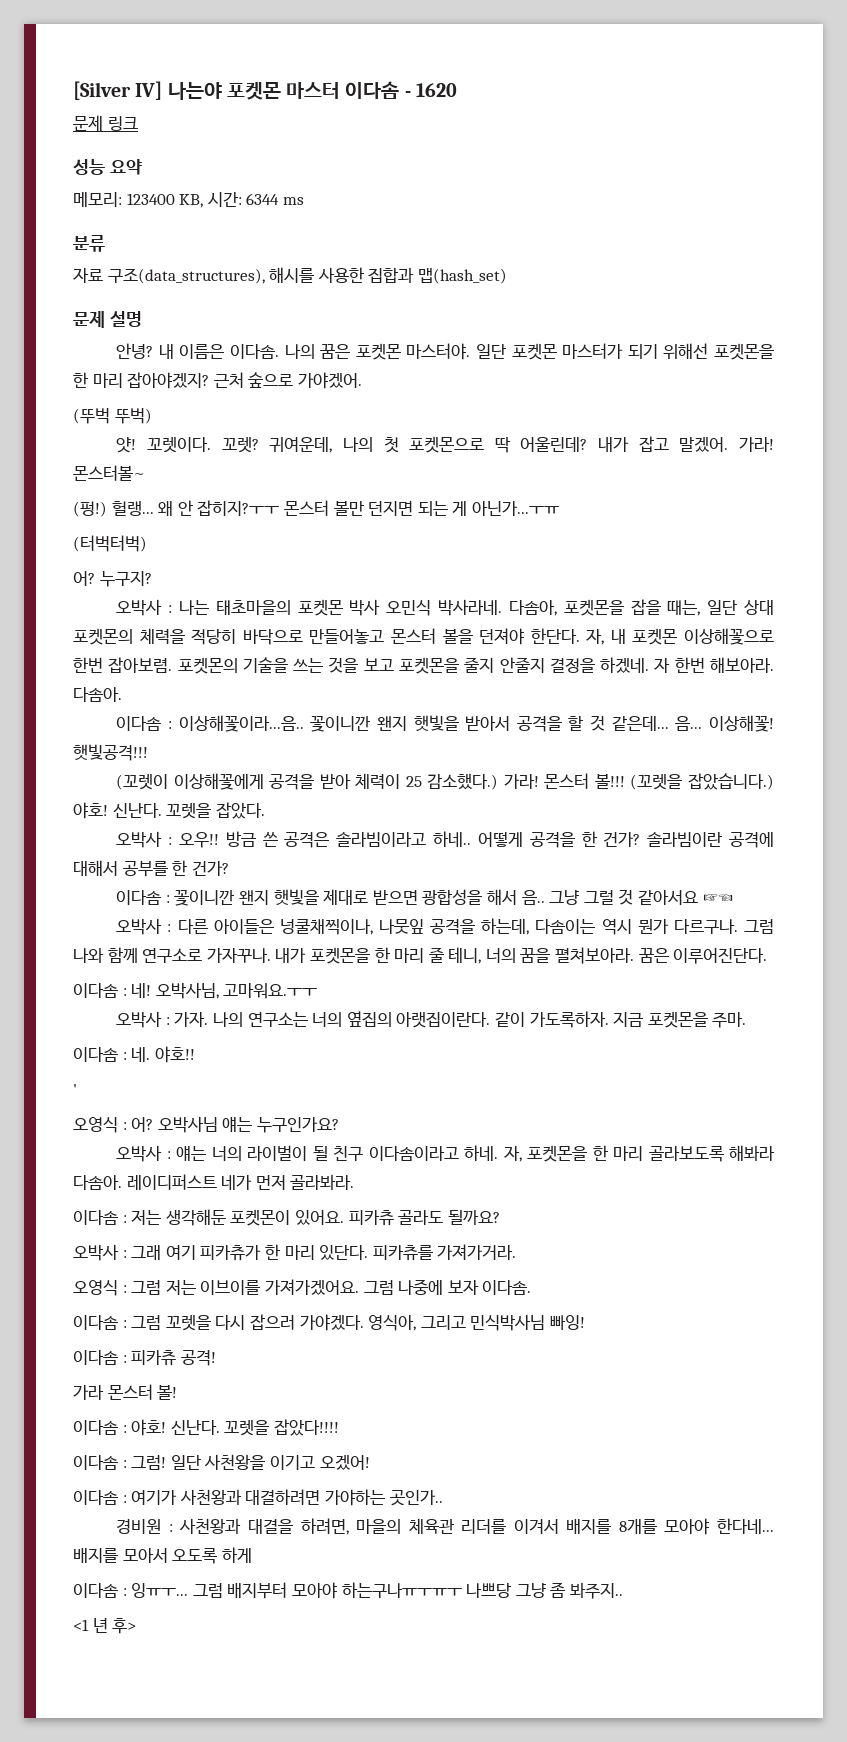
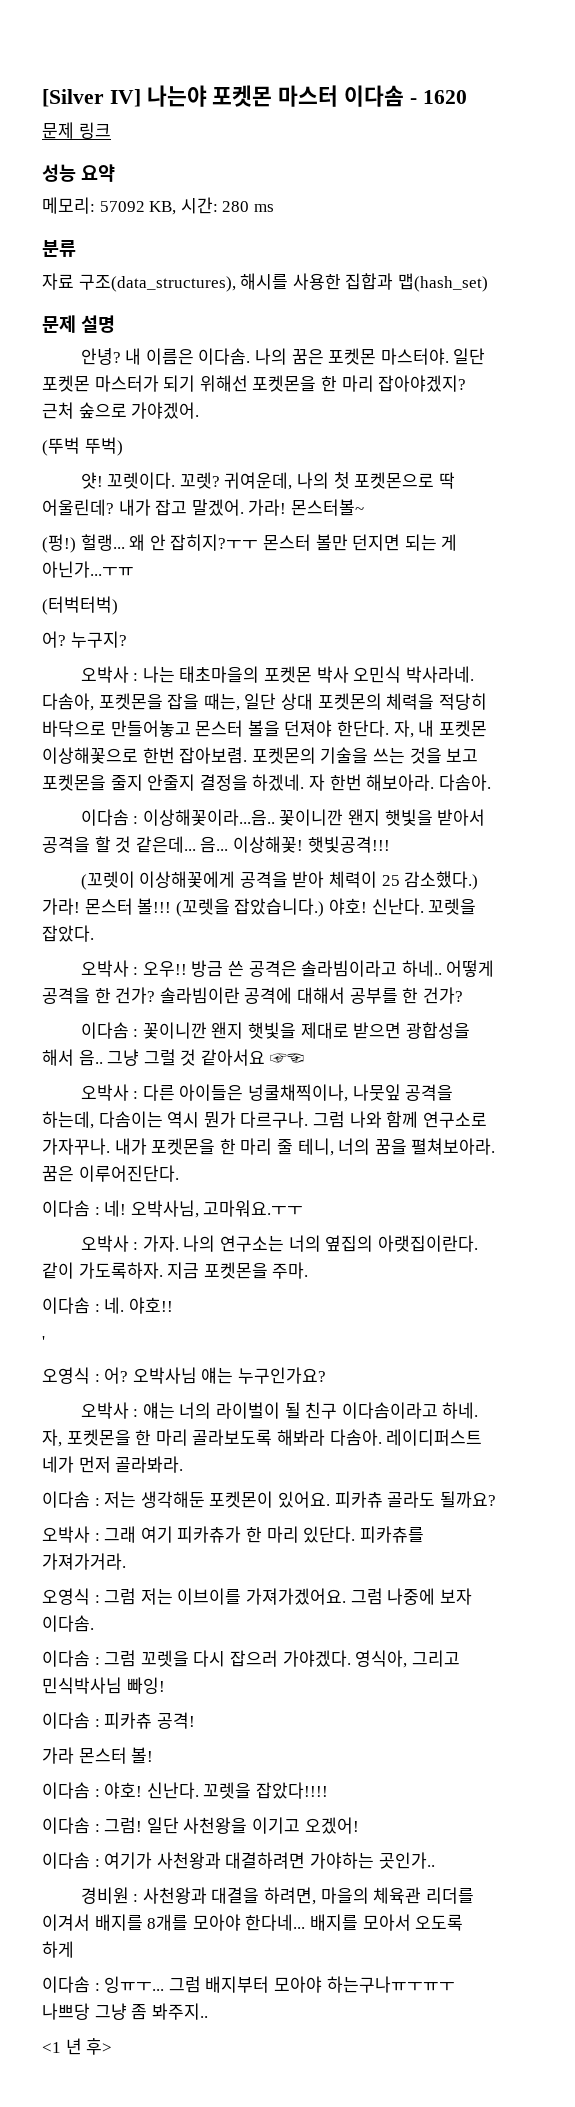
- 메모리: 123400 KB, 시간: 6344 ms
+ 메모리: 57092 KB, 시간: 280 ms

